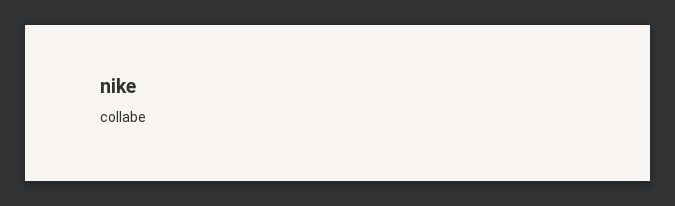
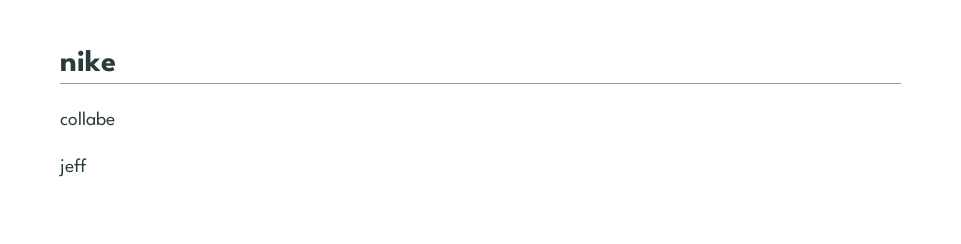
+ jeff

